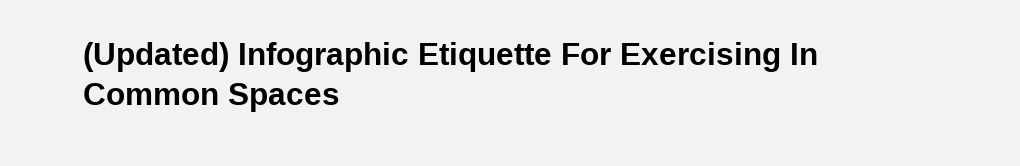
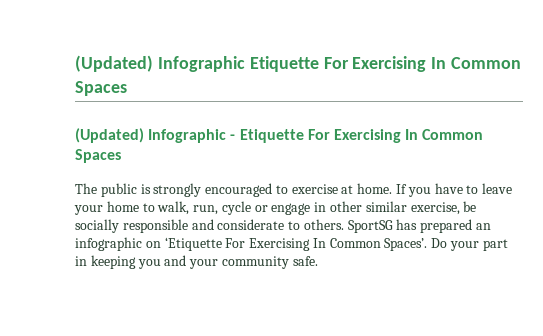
+ (Updated) Infographic - Etiquette For Exercising In Common Spaces
+ The public is strongly encouraged to exercise at home. If you have to leave your home to walk, run, cycle or engage in other similar exercise, be socially responsible and considerate to others. SportSG has prepared an infographic on ‘Etiquette For Exercising In Common Spaces’. Do your part in keeping you and your community safe.

